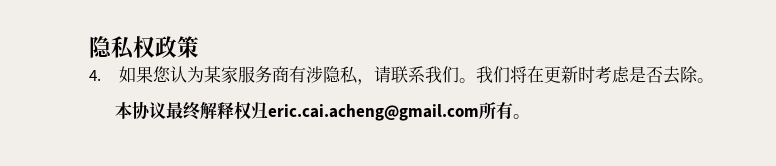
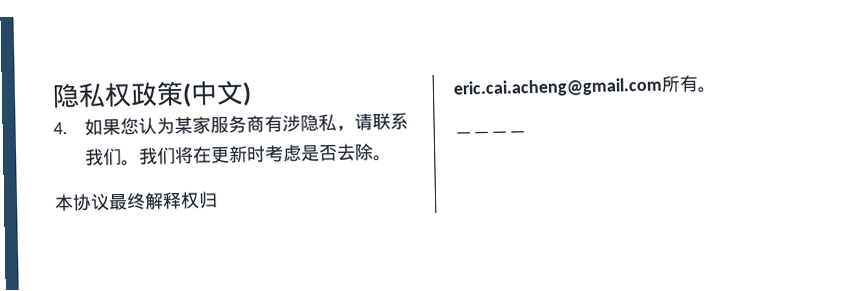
- 隐私权政策
+ 隐私权政策(中文)
+ －－－－

